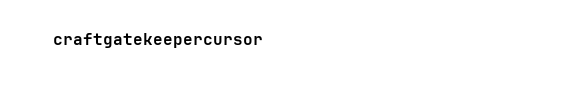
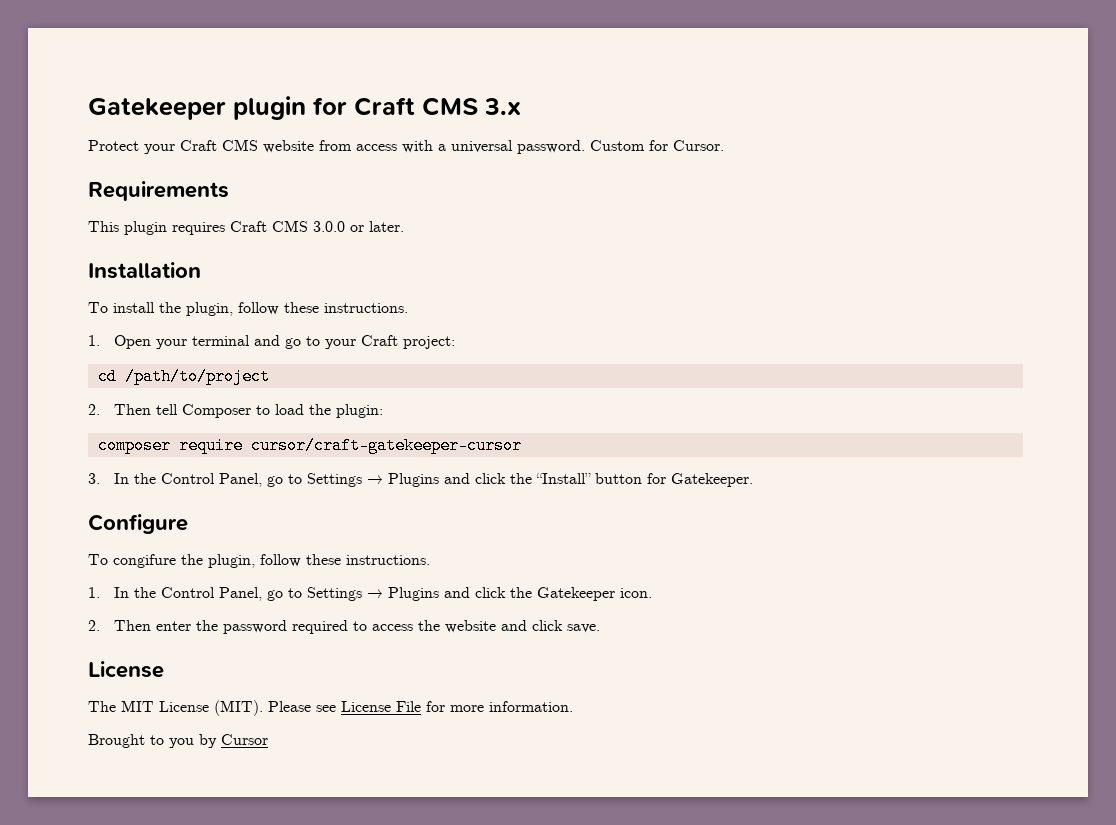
- craftgatekeepercursor
+ Gatekeeper plugin for Craft CMS 3.x
+ Protect your Craft CMS website from access with a universal password. Custom for Cursor.
+ Requirements
+ This plugin requires Craft CMS 3.0.0 or later.
+ Installation
+ To install the plugin, follow these instructions.
+ 1. Open your terminal and go to your Craft project:
+ cd /path/to/project
+ 2. Then tell Composer to load the plugin:
+ composer require cursor/craft-gatekeeper-cursor
+ 3. In the Control Panel, go to Settings → Plugins and click the “Install” button for Gatekeeper.
+ Configure
+ To congifure the plugin, follow these instructions.
+ 1. In the Control Panel, go to Settings → Plugins and click the Gatekeeper icon.
+ 2. Then enter the password required to access the website and click save.
+ License
+ The MIT License (MIT). Please see License File for more information.
+ Brought to you by Cursor

